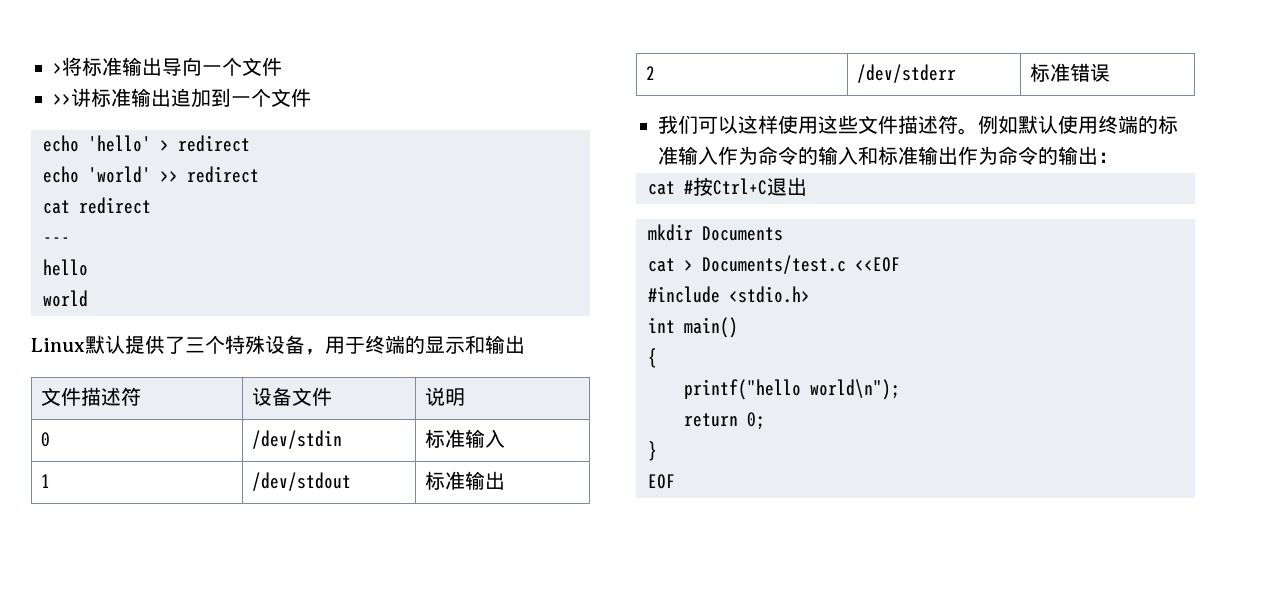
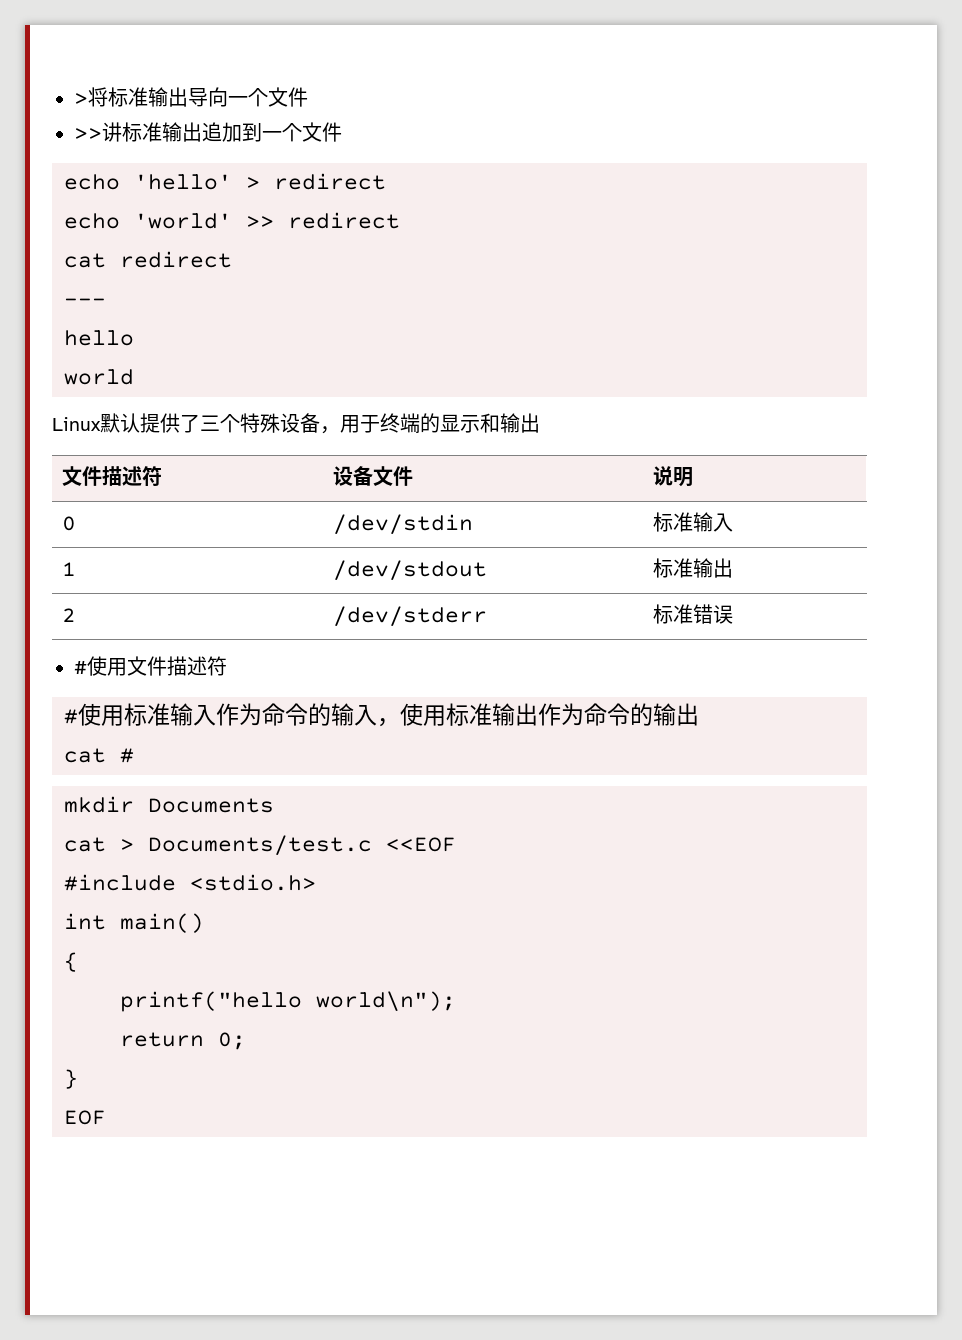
- 我们可以这样使用这些文件描述符。例如默认使用终端的标准输入作为命令的输入和标准输出作为命令的输出：
+ #使用文件描述符
+ #使用标准输入作为命令的输入，使用标准输出作为命令的输出
- cat #按Ctrl+C退出
+ cat #

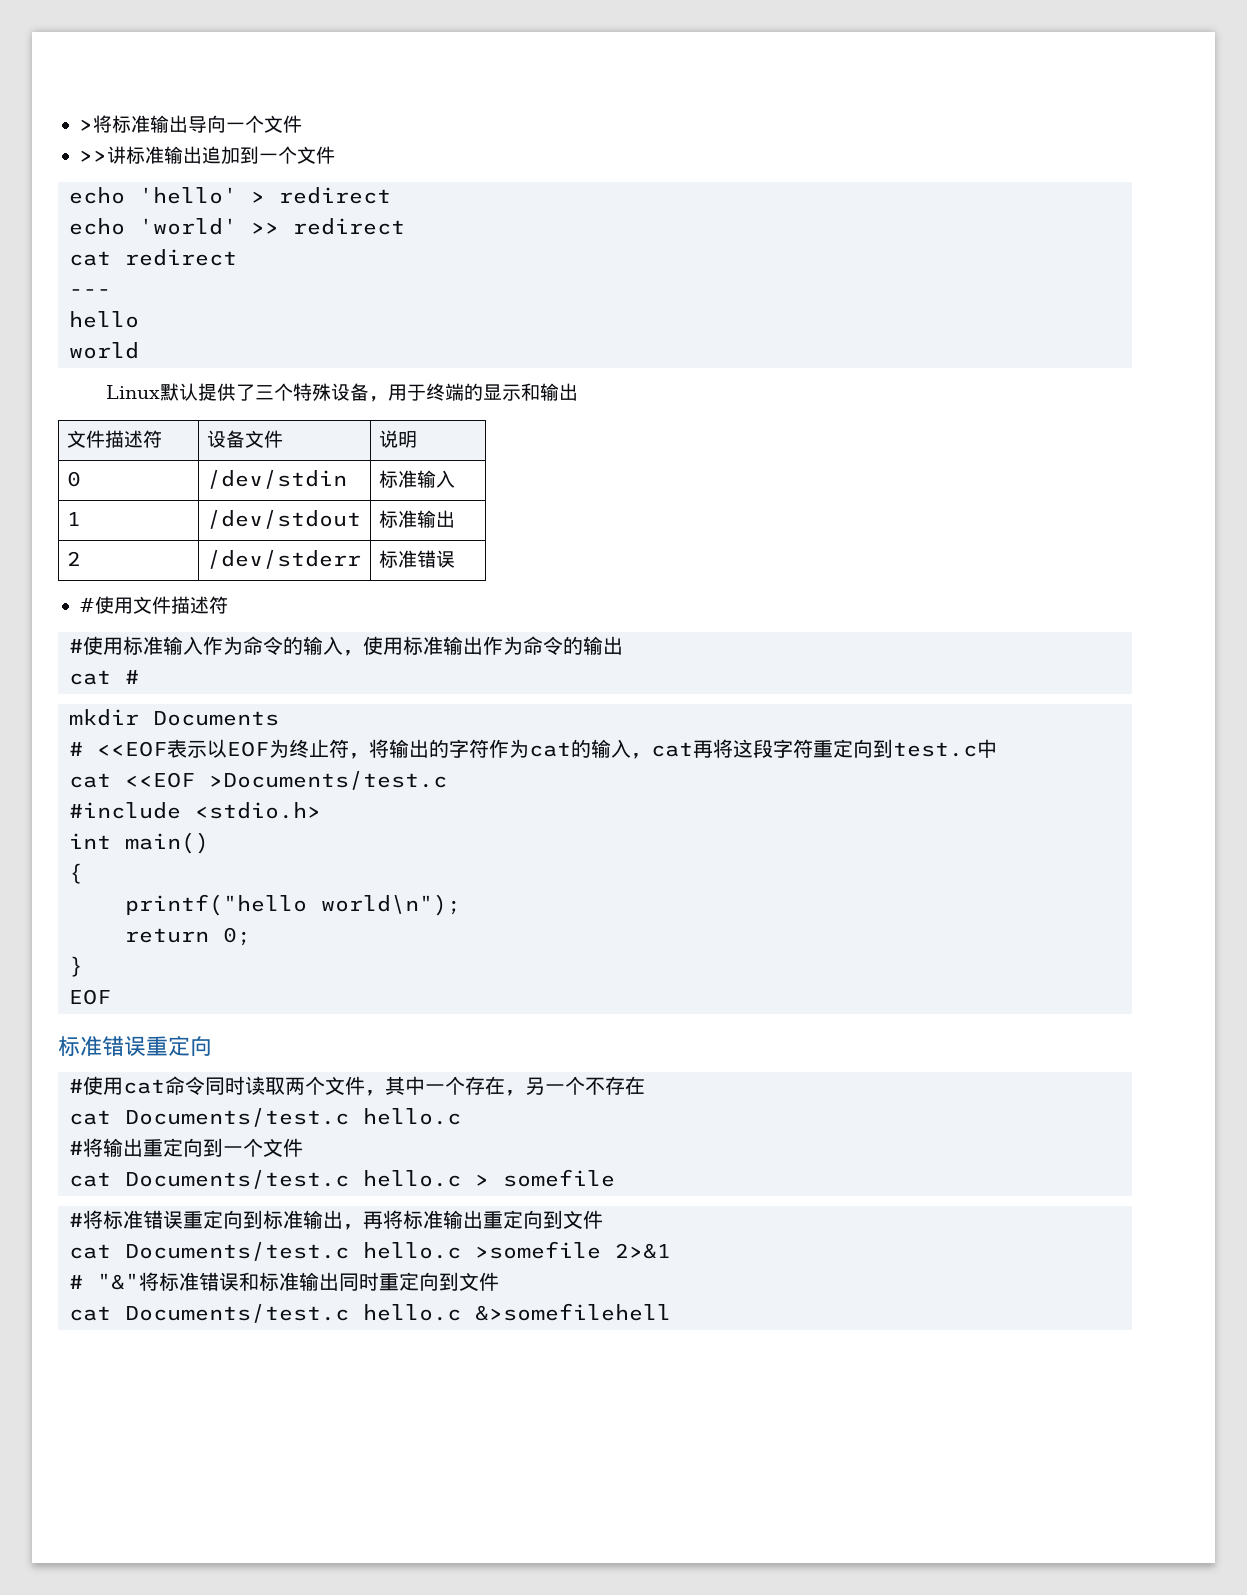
- cat > Documents/test.c <<EOF
+ # <<EOF表示以EOF为终止符，将输出的字符作为cat的输入，cat再将这段字符重定向到test.c中
+ cat <<EOF >Documents/test.c
  }
  EOF
+ 标准错误重定向
+ #使用cat命令同时读取两个文件，其中一个存在，另一个不存在
+ cat Documents/test.c hello.c
+ #将输出重定向到一个文件
+ cat Documents/test.c hello.c > somefile
+ #将标准错误重定向到标准输出，再将标准输出重定向到文件
+ cat Documents/test.c hello.c >somefile 2>&1
+ # "&"将标准错误和标准输出同时重定向到文件
+ cat Documents/test.c hello.c &>somefilehell

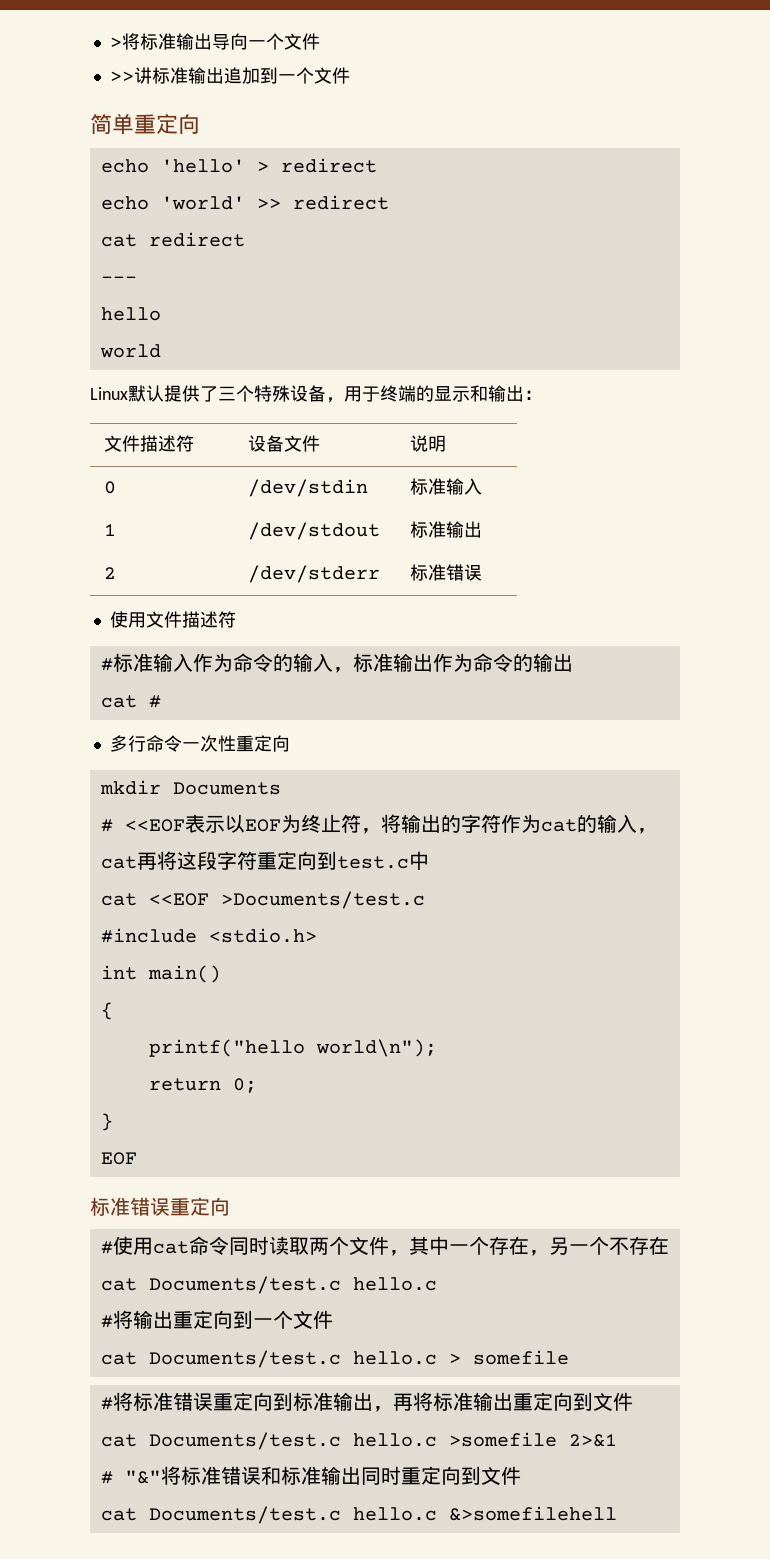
+ 简单重定向
- Linux默认提供了三个特殊设备，用于终端的显示和输出
+ Linux默认提供了三个特殊设备，用于终端的显示和输出：
- #使用文件描述符
+ 使用文件描述符
- #使用标准输入作为命令的输入，使用标准输出作为命令的输出
+ #标准输入作为命令的输入，标准输出作为命令的输出
+ 多行命令一次性重定向

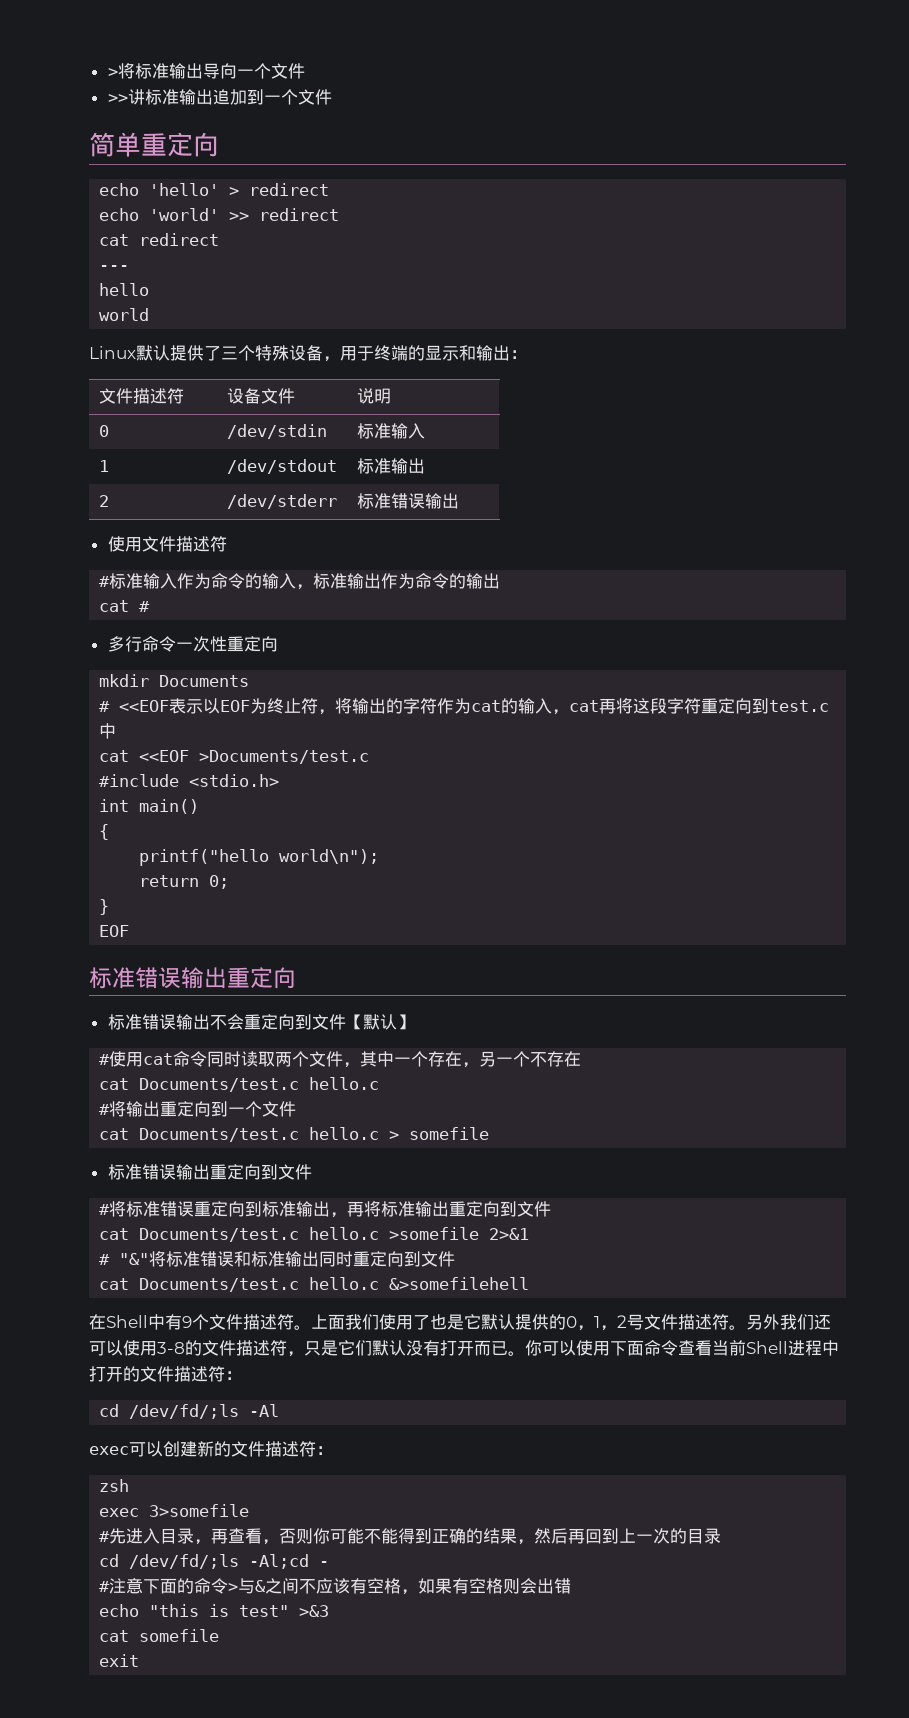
- 2 | /dev/stderr | 标准错误
+ 2 | /dev/stderr | 标准错误输出
  }
  EOF
- 标准错误重定向
+ 标准错误输出重定向
+ 标准错误输出不会重定向到文件【默认】
+ 标准错误输出重定向到文件
+ 在Shell中有9个文件描述符。上面我们使用了也是它默认提供的0，1，2号文件描述符。另外我们还可以使用3-8的文件描述符，只是它们默认没有打开而已。你可以使用下面命令查看当前Shell进程中打开的文件描述符：
+ cd /dev/fd/;ls -Al
+ exec可以创建新的文件描述符：
+ zsh
+ exec 3>somefile
+ #先进入目录，再查看，否则你可能不能得到正确的结果，然后再回到上一次的目录
+ cd /dev/fd/;ls -Al;cd -
+ #注意下面的命令>与&之间不应该有空格，如果有空格则会出错
+ echo "this is test" >&3
+ cat somefile
+ exit

